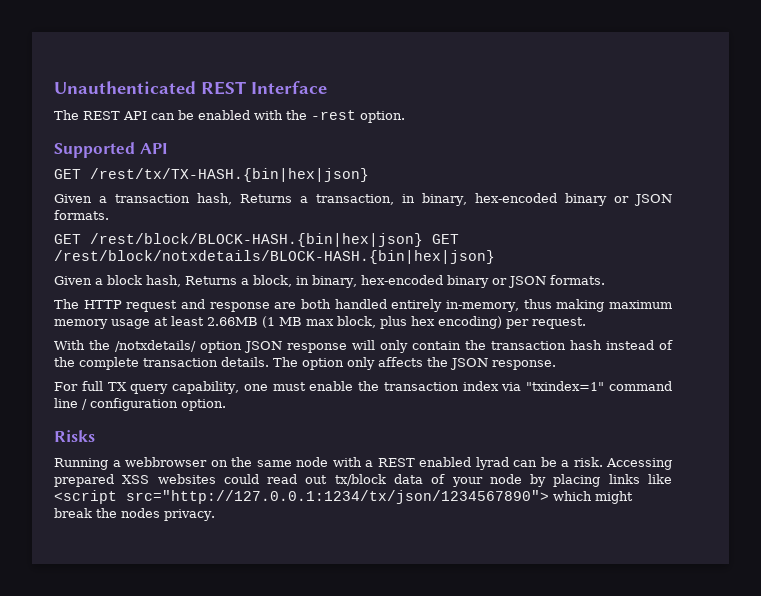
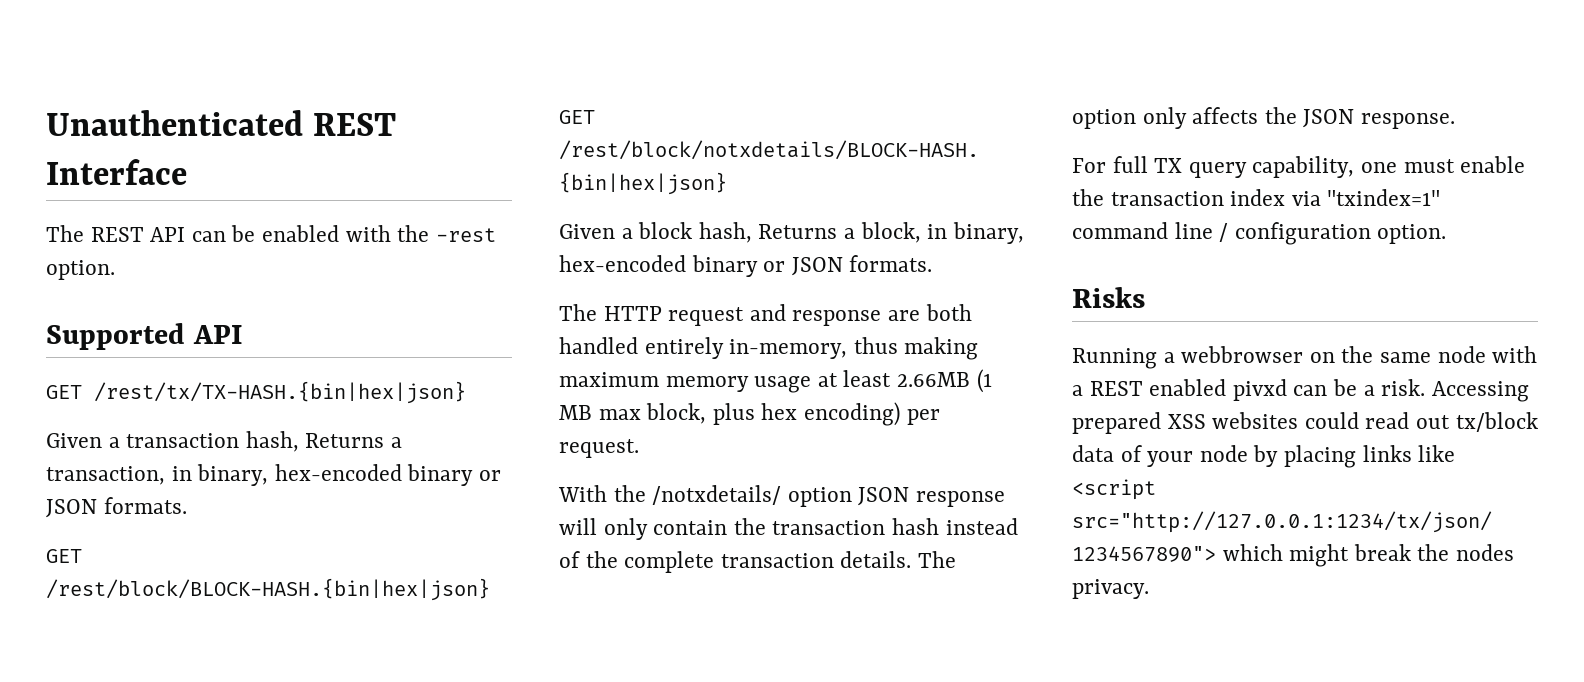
- Running a webbrowser on the same node with a REST enabled lyrad can be a risk.
+ Running a webbrowser on the same node with a REST enabled pivxd can be a risk.

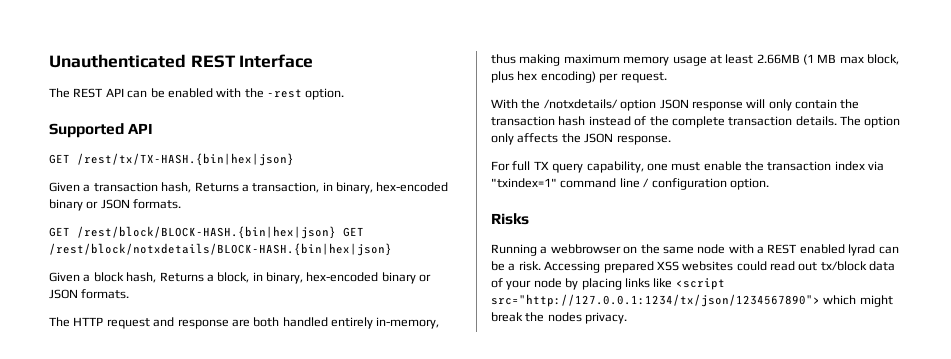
- Running a webbrowser on the same node with a REST enabled pivxd can be a risk.
+ Running a webbrowser on the same node with a REST enabled lyrad can be a risk.

